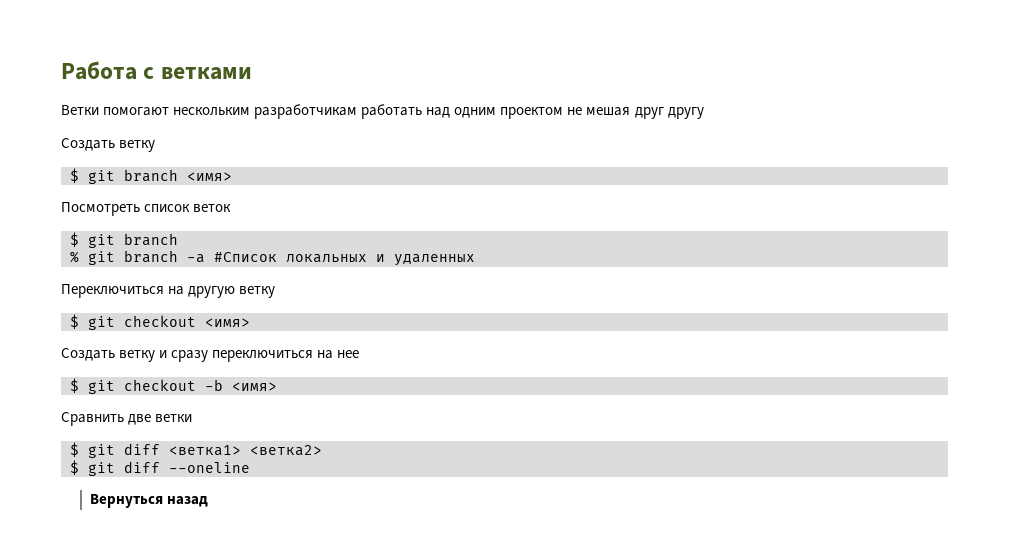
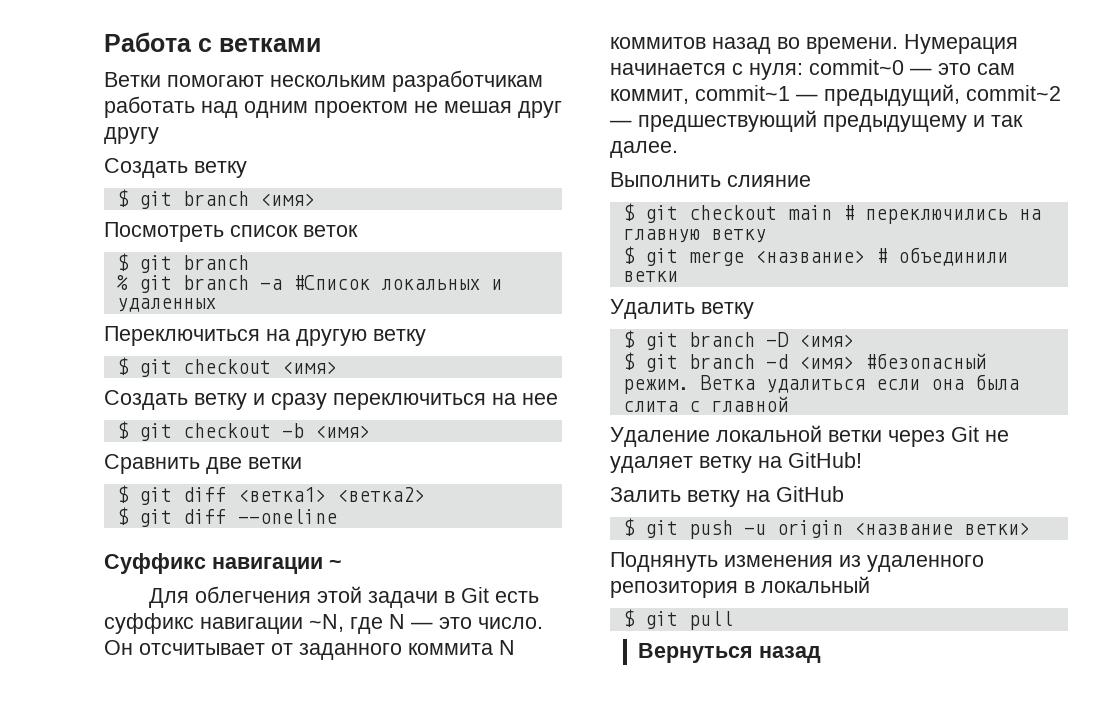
+ Суффикс навигации ~
+ Для облегчения этой задачи в Git есть суффикс навигации ~N, где N — это число. Он отсчитывает от заданного коммита N коммитов назад во времени. Нумерация начинается с нуля: commit~0 — это сам коммит, commit~1 — предыдущий, commit~2 — предшествующий предыдущему и так далее.
+ Выполнить слияние
+ $ git checkout main # переключились на главную ветку
+ $ git merge <название> # объединили ветки
+ Удалить ветку
+ $ git branch -D <имя>
+ $ git branch -d <имя> #безопасный режим. Ветка удалиться если она была слита с главной
+ Удаление локальной ветки через Git не удаляет ветку на GitHub!
+ Залить ветку на GitHub
+ $ git push -u origin <название ветки>
+ Поднянуть изменения из удаленного репозитория в локальный
+ $ git pull

